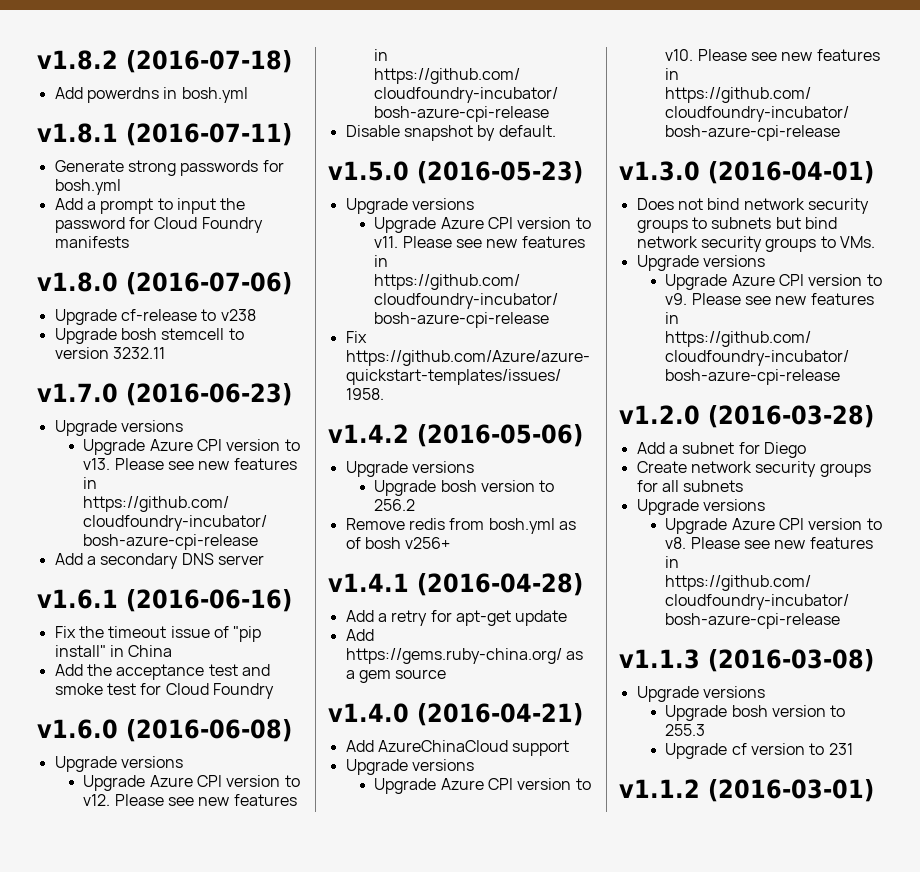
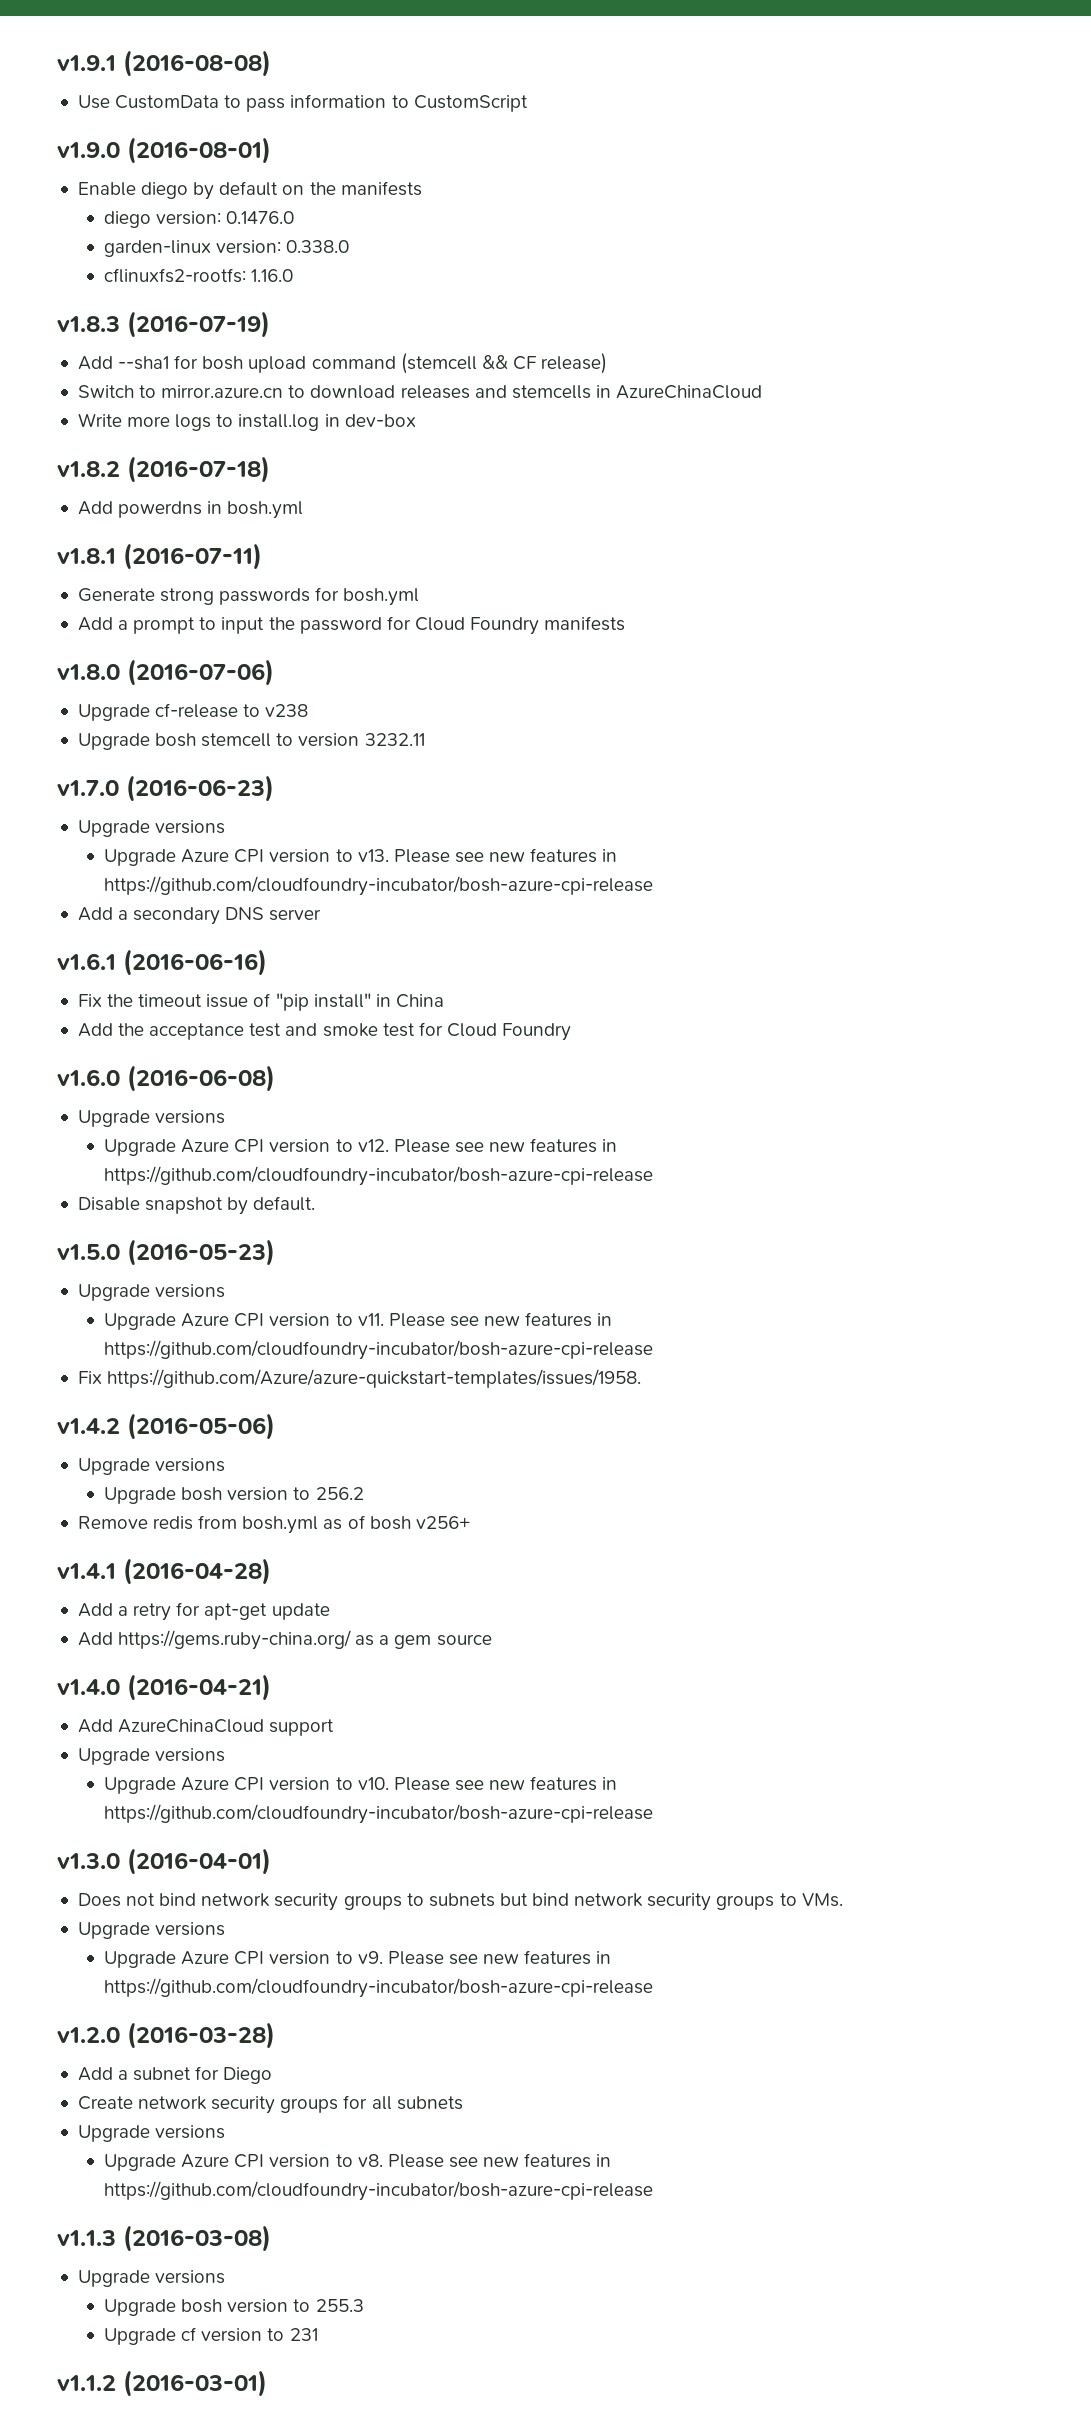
+ v1.9.1 (2016-08-08)
+ Use CustomData to pass information to CustomScript
+ v1.9.0 (2016-08-01)
+ Enable diego by default on the manifests
+ diego version: 0.1476.0
+ garden-linux version: 0.338.0
+ cflinuxfs2-rootfs: 1.16.0
+ v1.8.3 (2016-07-19)
+ Add --sha1 for bosh upload command (stemcell && CF release)
+ Switch to mirror.azure.cn to download releases and stemcells in AzureChinaCloud
+ Write more logs to install.log in dev-box

